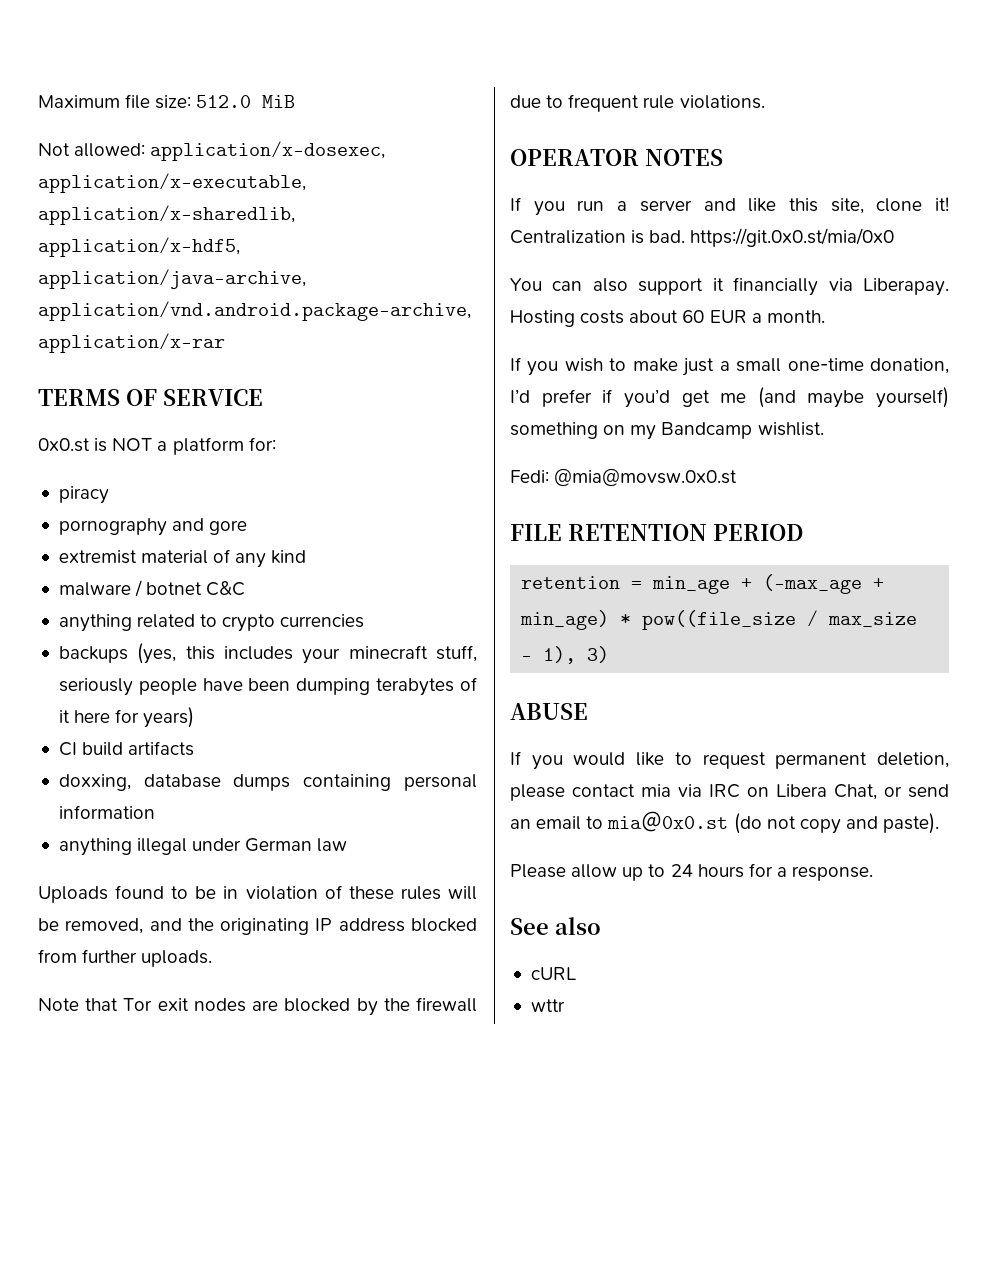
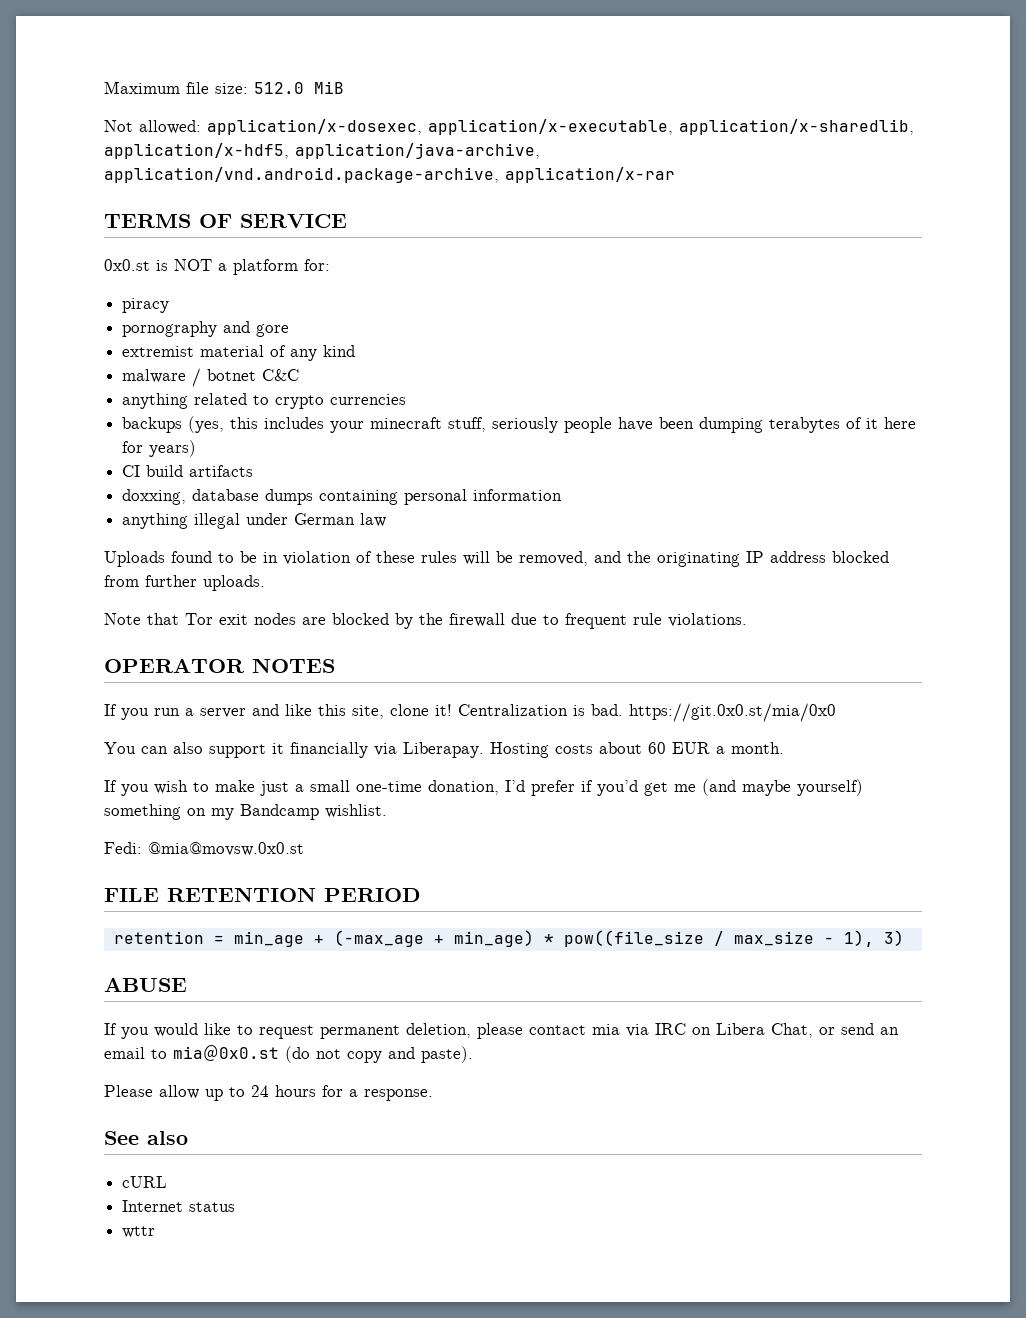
+ Internet status

